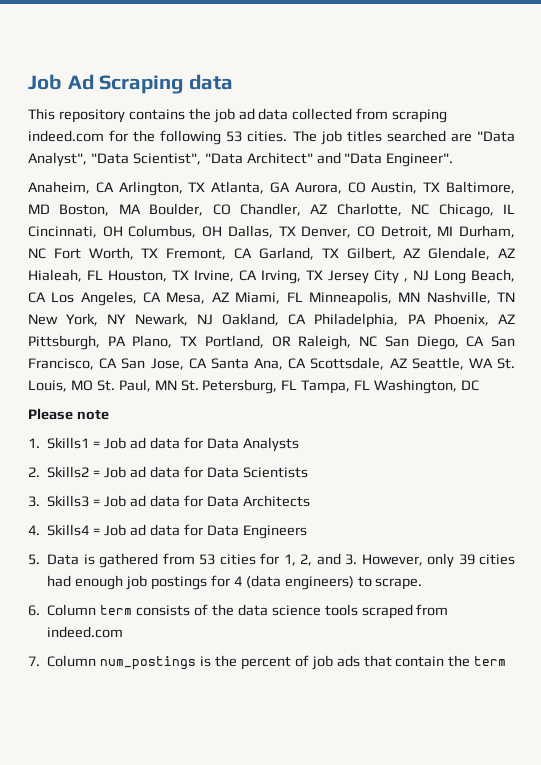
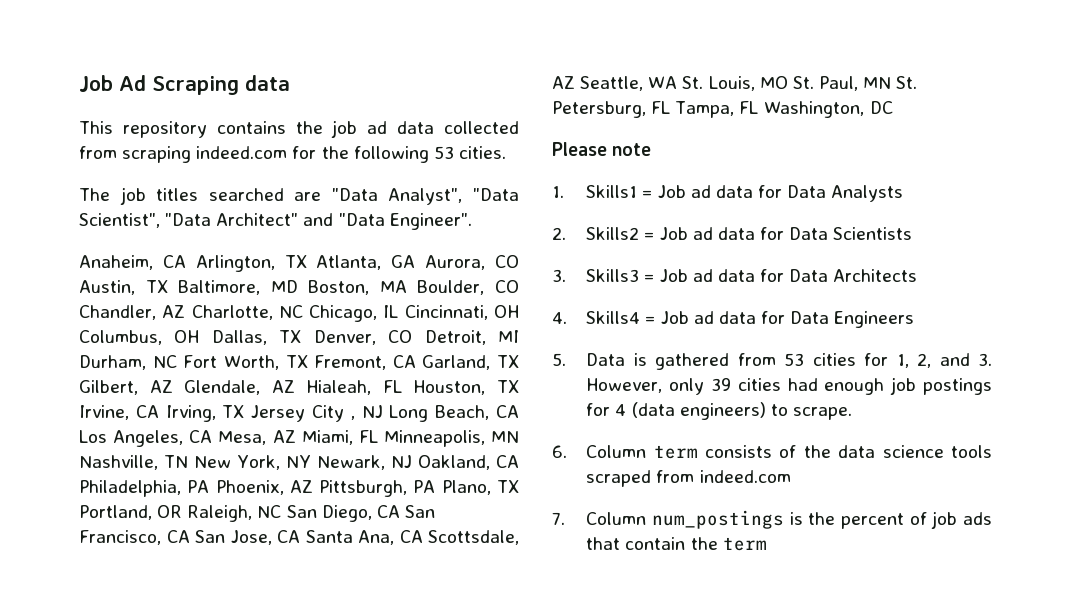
- This repository contains the job ad data collected from scraping indeed.com for the following 53 cities. The job titles searched are "Data Analyst", "Data Scientist", "Data Architect" and "Data Engineer".
+ This repository contains the job ad data collected from scraping indeed.com for the following 53 cities.
+ The job titles searched are "Data Analyst", "Data Scientist", "Data Architect" and "Data Engineer".

